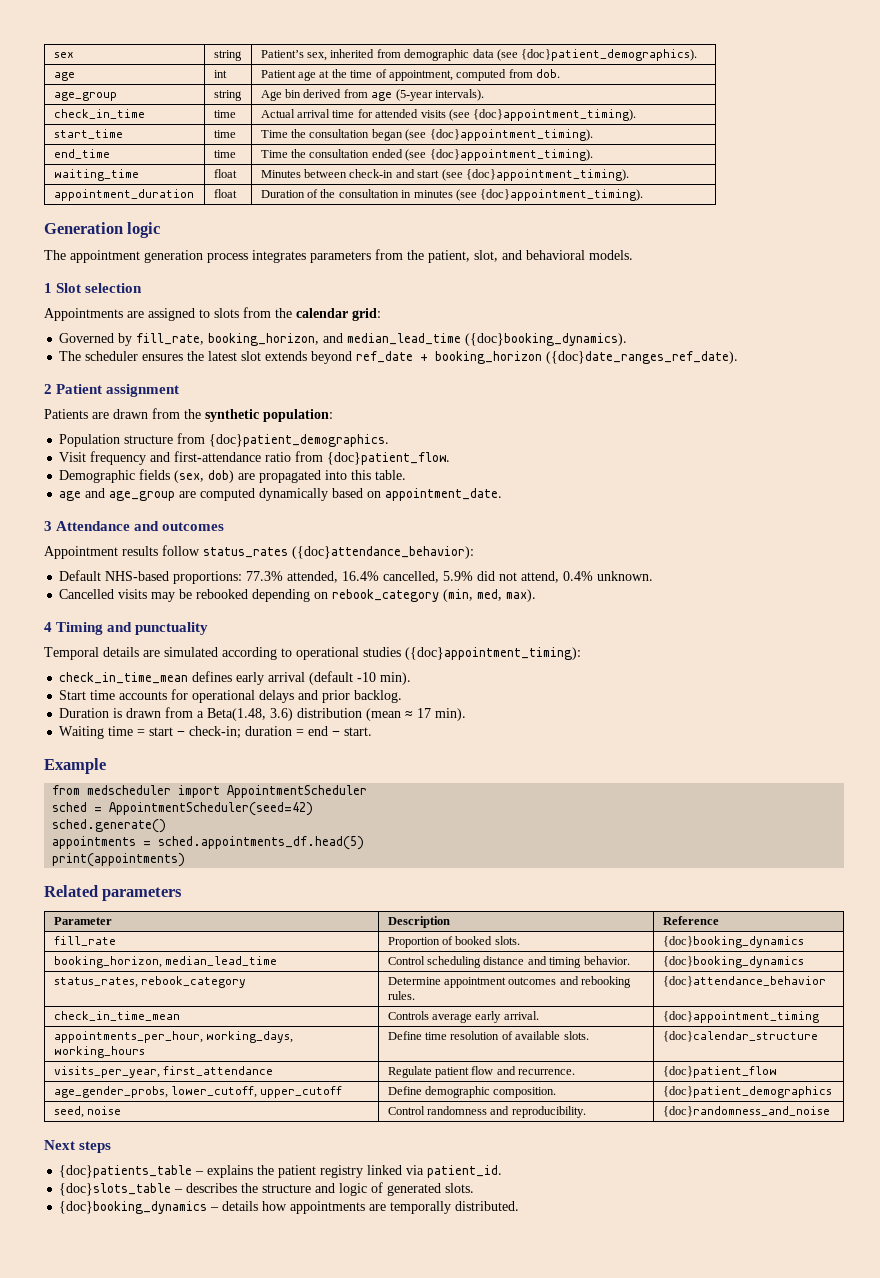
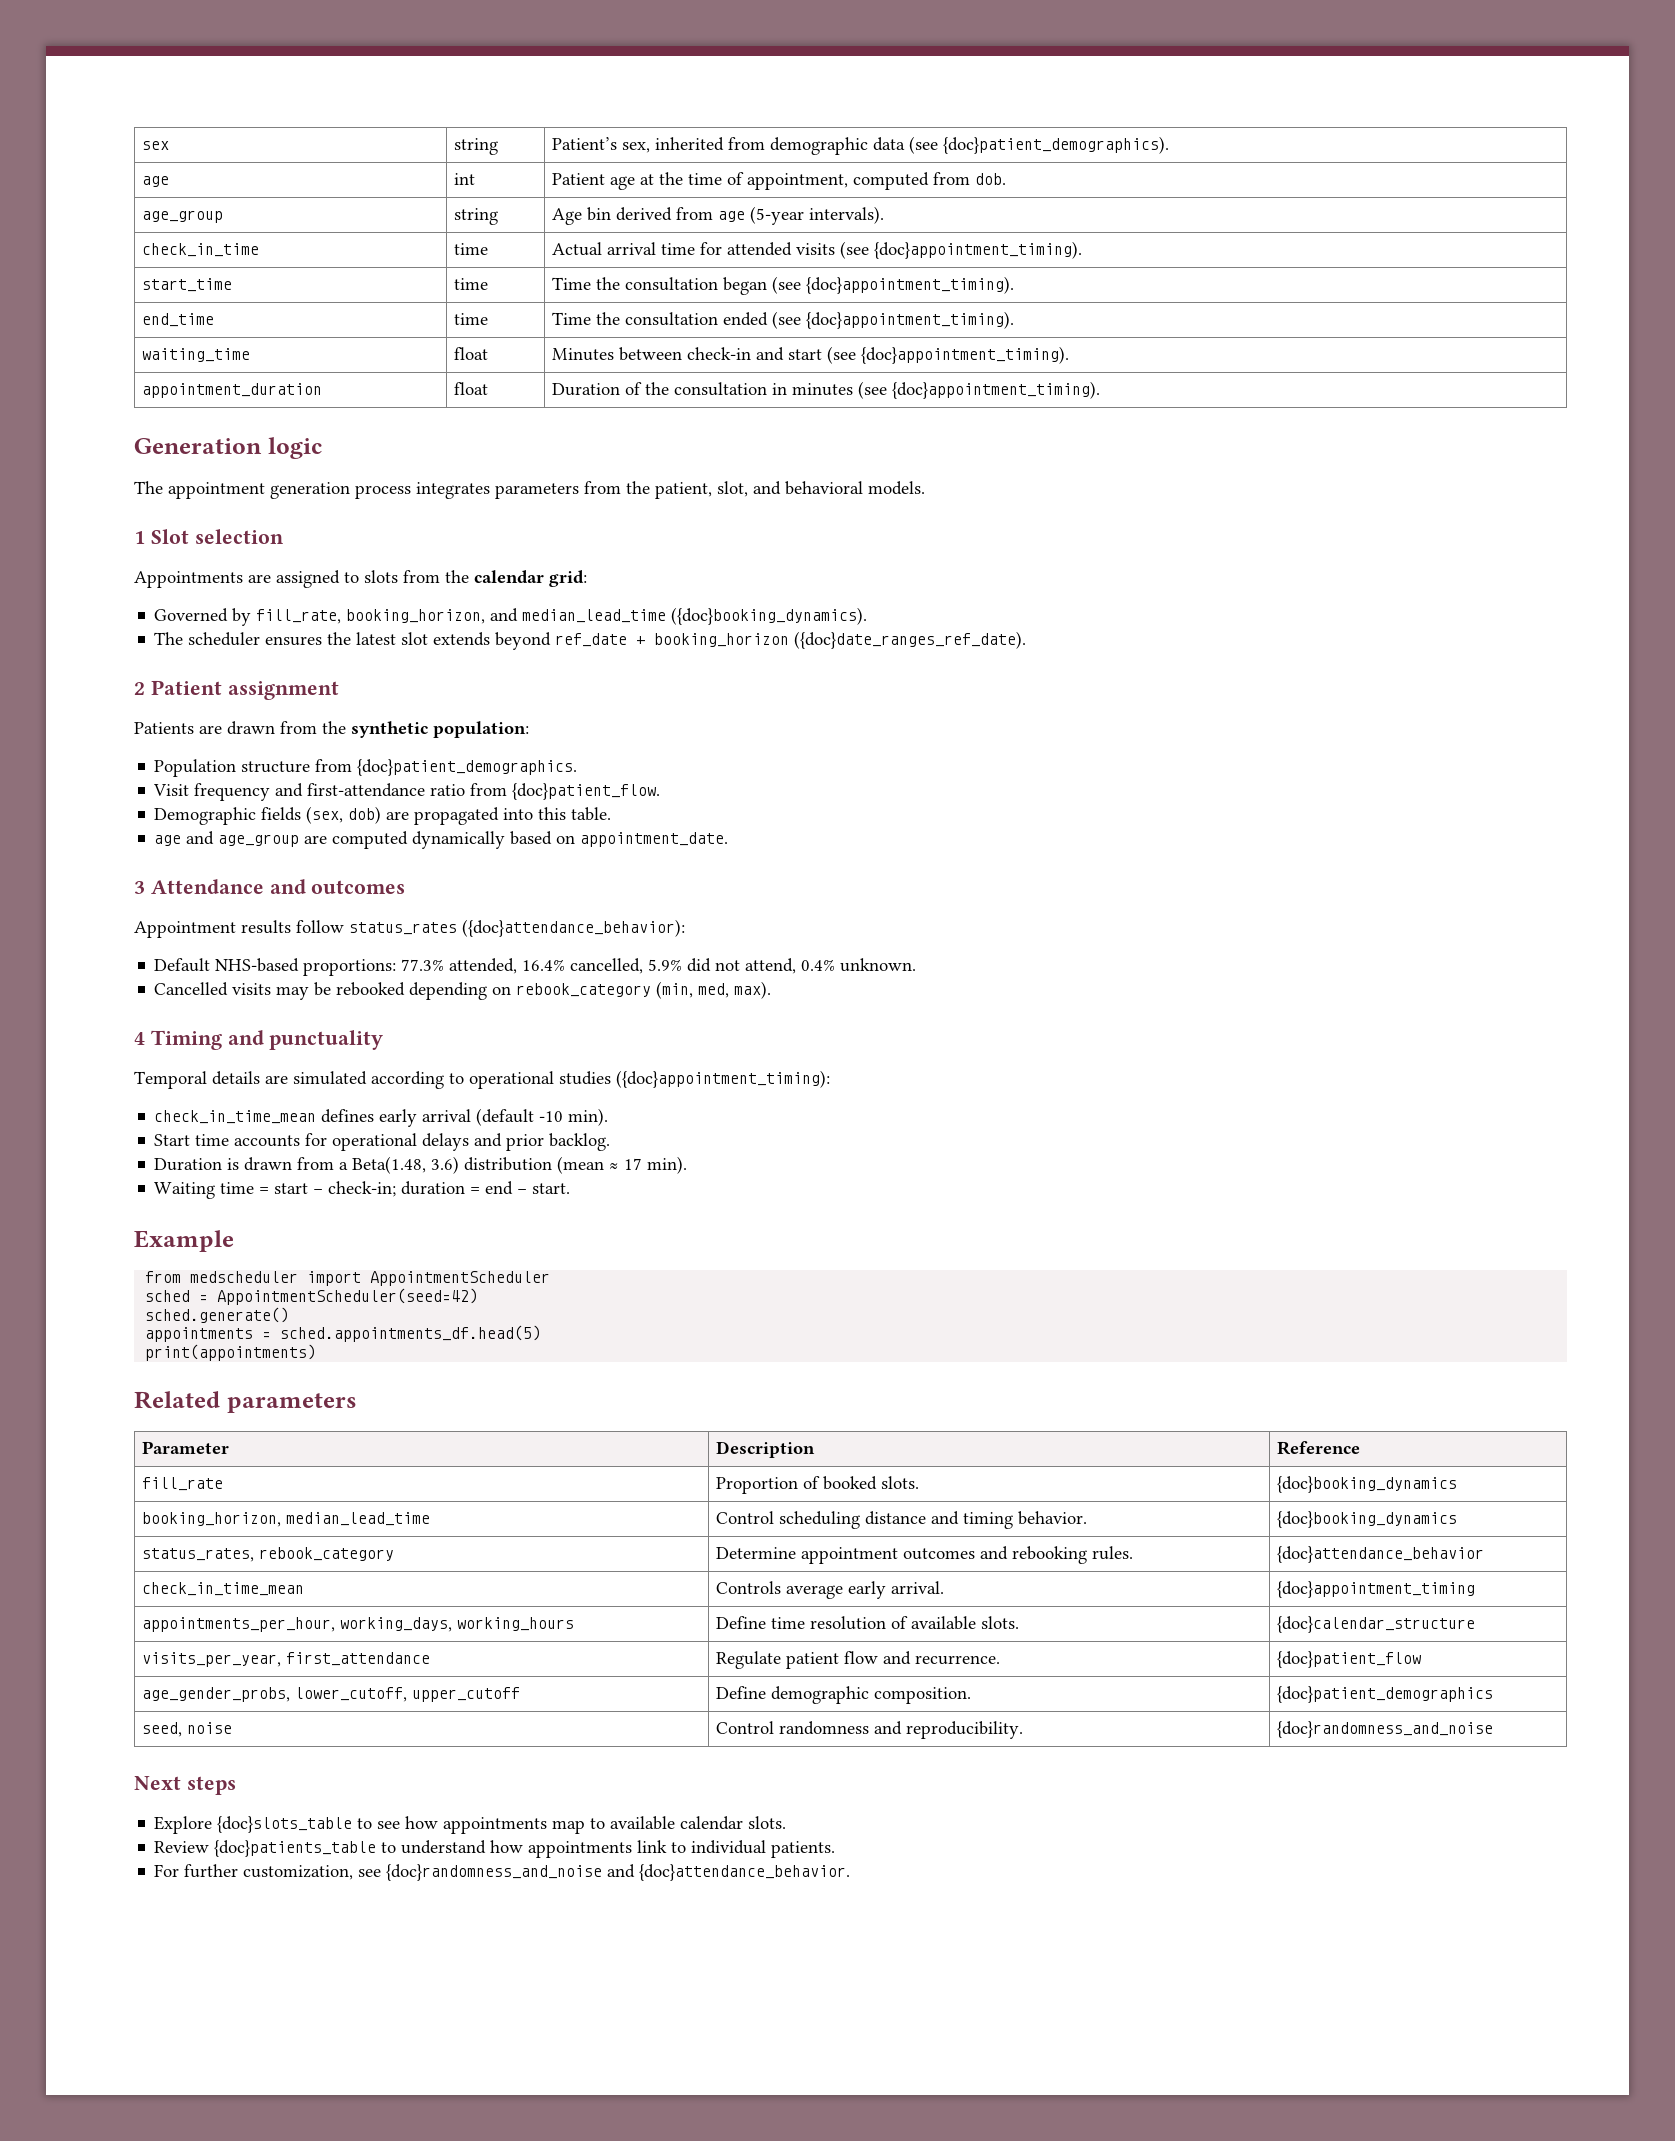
- {doc}patients_table – explains the patient registry linked via patient_id.
- {doc}slots_table – describes the structure and logic of generated slots.
- {doc}booking_dynamics – details how appointments are temporally distributed.
+ Explore {doc}slots_table to see how appointments map to available calendar slots.
+ Review {doc}patients_table to understand how appointments link to individual patients.
+ For further customization, see {doc}randomness_and_noise and {doc}attendance_behavior.

